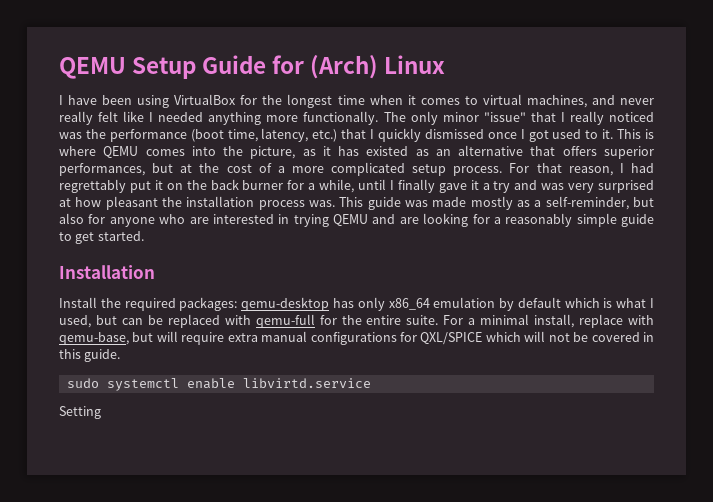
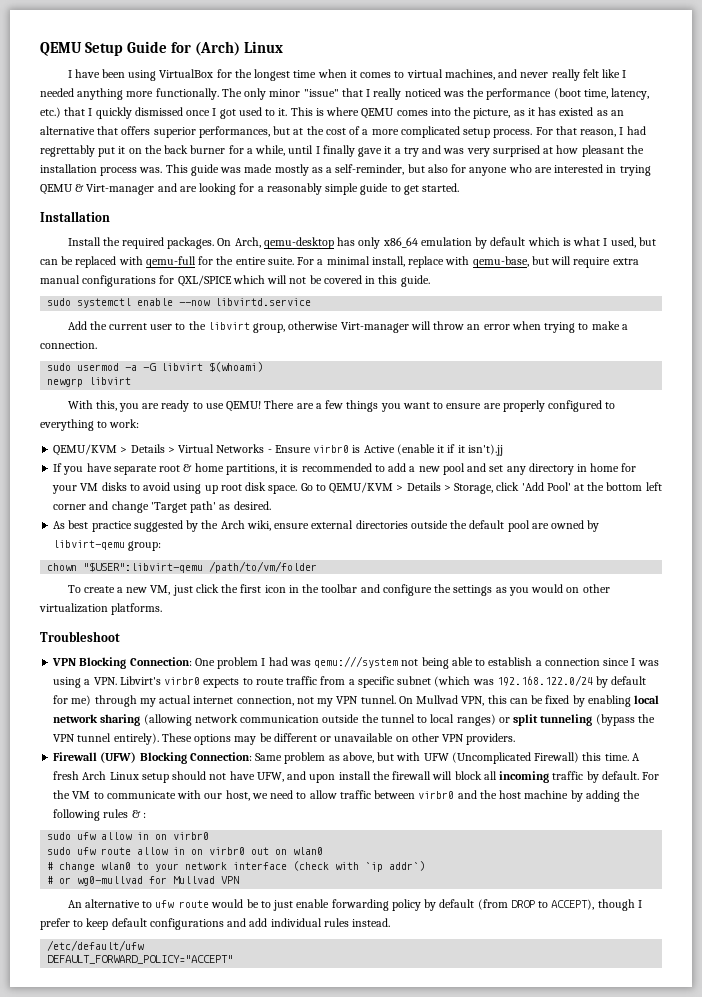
- This guide was made mostly as a self-reminder, but also for anyone who are interested in trying QEMU and are looking for a reasonably simple guide to get started.
+ This guide was made mostly as a self-reminder, but also for anyone who are interested in trying QEMU & Virt-manager and are looking for a reasonably simple guide to get started.
- Install the required packages: qemu-desktop has only x86_64 emulation by default which is what I used, but can be replaced with qemu-full for the entire suite.
+ Install the required packages. On Arch, qemu-desktop has only x86_64 emulation by default which is what I used, but can be replaced with qemu-full for the entire suite.
- sudo systemctl enable libvirtd.service
+ sudo systemctl enable --now libvirtd.service
- Setting
+ Add the current user to the libvirt group, otherwise Virt-manager will throw an error when trying to make a connection.
+ sudo usermod -a -G libvirt $(whoami)
+ newgrp libvirt
+ With this, you are ready to use QEMU! There are a few things you want to ensure are properly configured to everything to work:
+ QEMU/KVM > Details > Virtual Networks - Ensure virbr0 is Active (enable it if it isn't).jj
+ If you have separate root & home partitions, it is recommended to add a new pool and set any directory in home for your VM disks to avoid using up root disk space. Go to QEMU/KVM > Details > Storage, click 'Add Pool' at the bottom left corner and change 'Target path' as desired.
+ As best practice suggested by the Arch wiki, ensure external directories outside the default pool are owned by libvirt-qemu group:
+ chown "$USER":libvirt-qemu /path/to/vm/folder
+ To create a new VM, just click the first icon in the toolbar and configure the settings as you would on other virtualization platforms.
+ Troubleshoot
+ VPN Blocking Connection: One problem I had was qemu:///system not being able to establish a connection since I was using a VPN. Libvirt's virbr0 expects to route traffic from a specific subnet (which was 192.168.122.0/24 by default for me) through my actual internet connection, not my VPN tunnel. On Mullvad VPN, this can be fixed by enabling local network sharing (allowing network communication outside the tunnel to local ranges) or split tunneling (bypass the VPN tunnel entirely). These options may be different or unavailable on other VPN providers.
+ Firewall (UFW) Blocking Connection: Same problem as above, but with UFW (Uncomplicated Firewall) this time. A fresh Arch Linux setup should not have UFW, and upon install the firewall will block all incoming traffic by default. For the VM to communicate with our host, we need to allow traffic between virbr0 and the host machine by adding the following rules & :
+ sudo ufw allow in on virbr0
+ sudo ufw route allow in on virbr0 out on wlan0
+ # change wlan0 to your network interface (check with `ip addr`)
+ # or wg0-mullvad for Mullvad VPN
+ An alternative to ufw route would be to just enable forwarding policy by default (from DROP to ACCEPT), though I prefer to keep default configurations and add individual rules instead.
+ /etc/default/ufw
+ DEFAULT_FORWARD_POLICY="ACCEPT"

